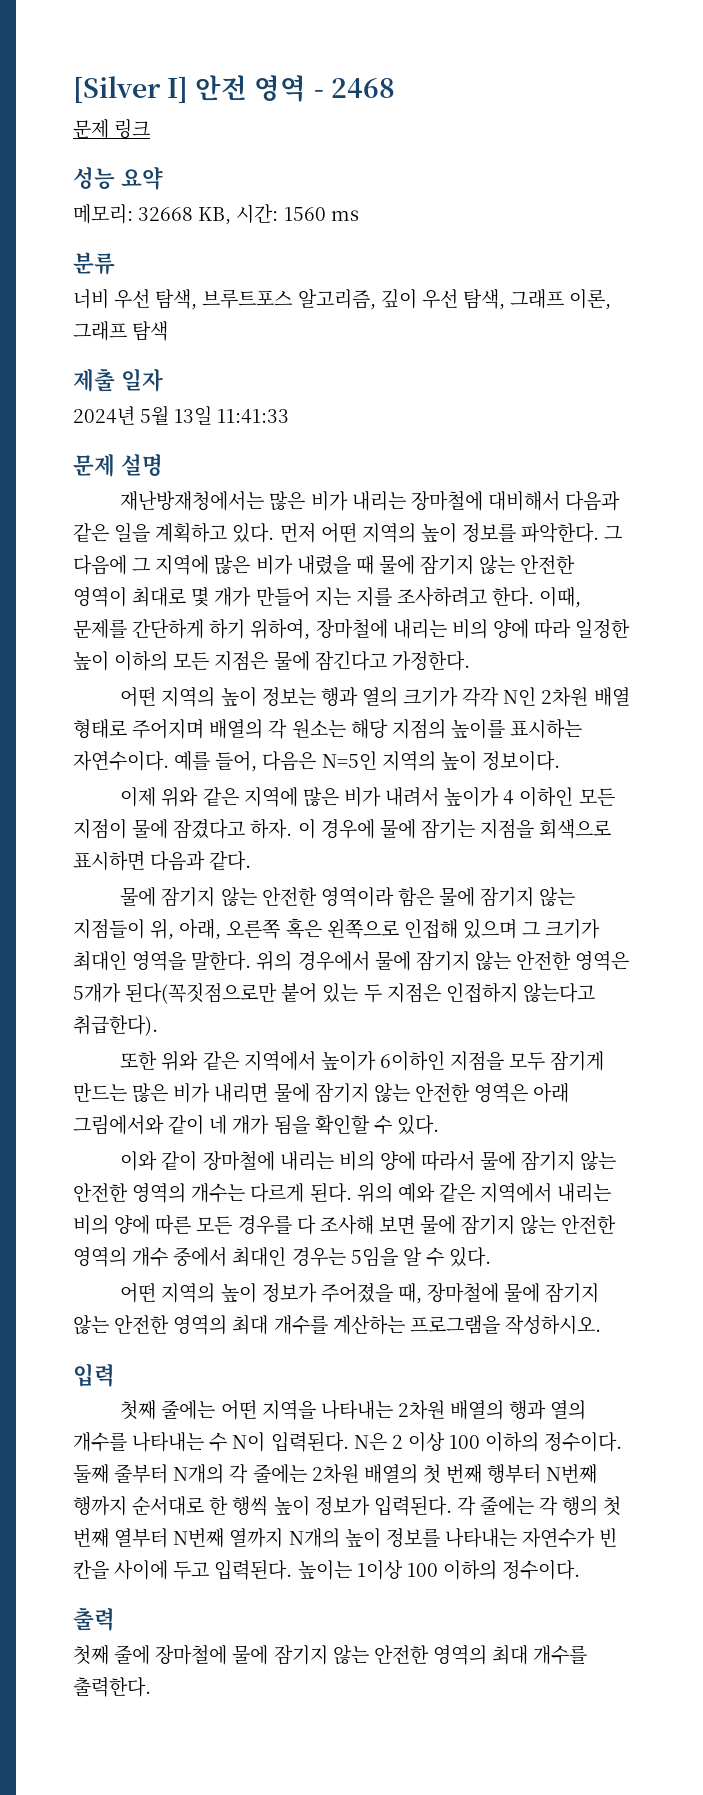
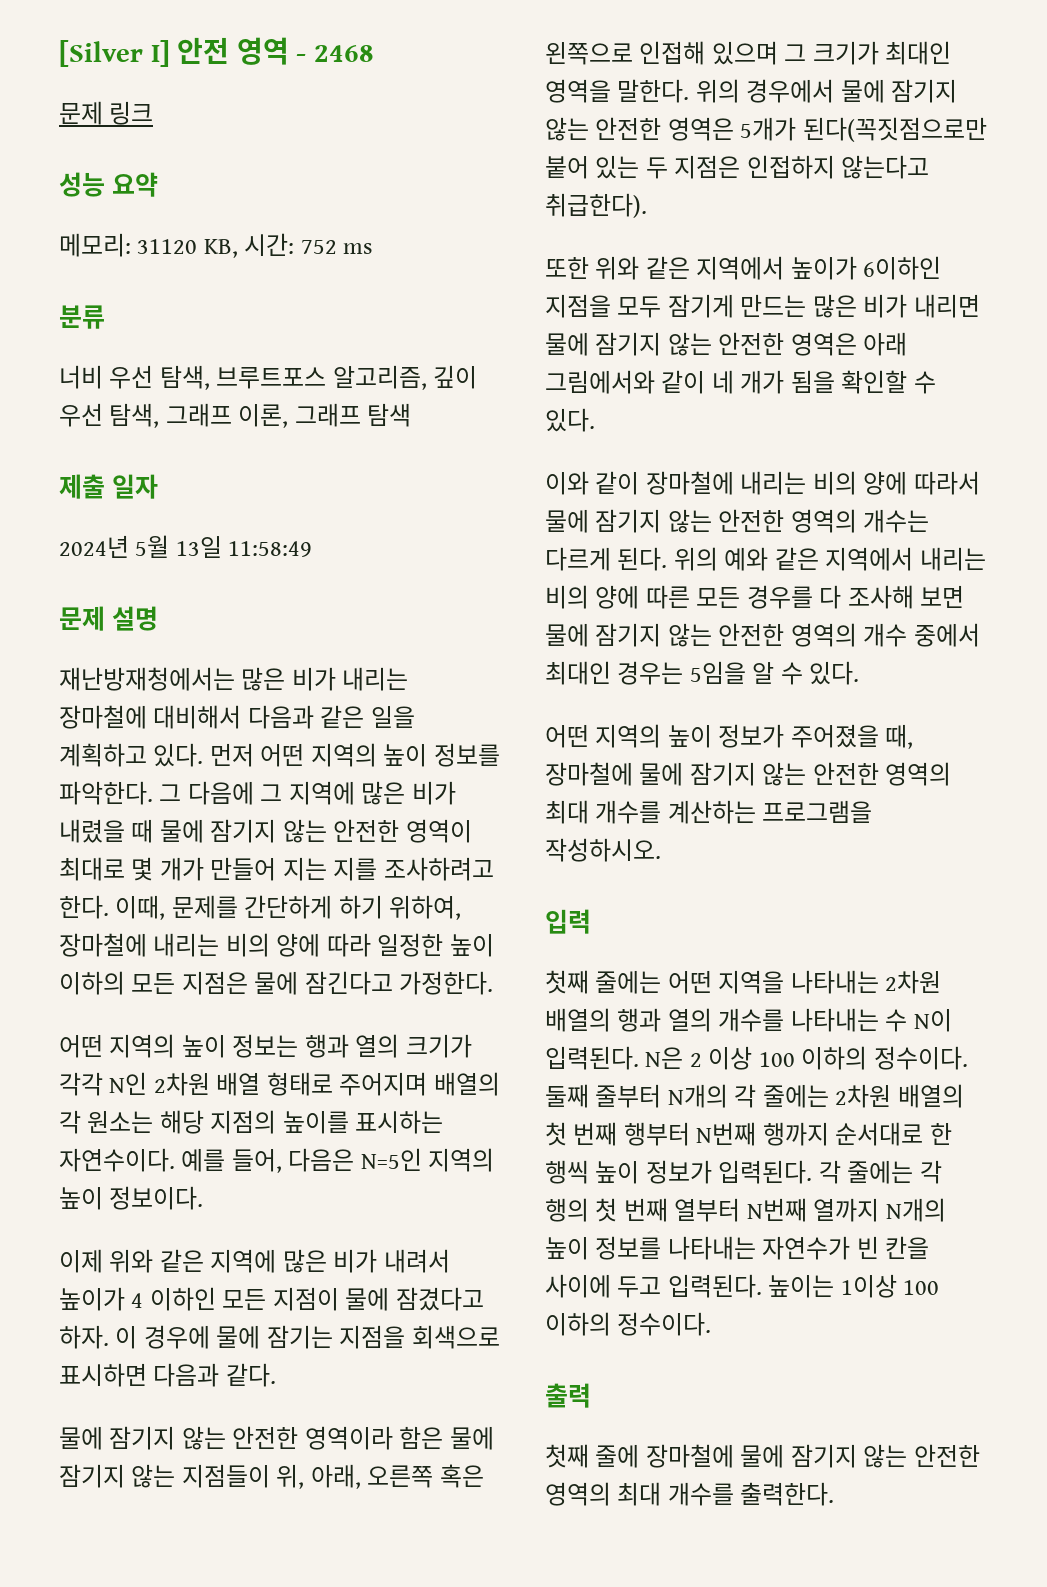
- 메모리: 32668 KB, 시간: 1560 ms
+ 메모리: 31120 KB, 시간: 752 ms
- 2024년 5월 13일 11:41:33
+ 2024년 5월 13일 11:58:49

